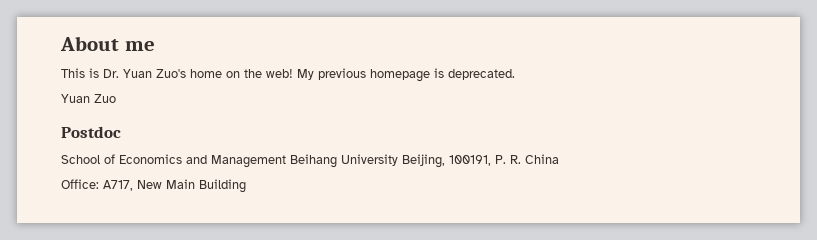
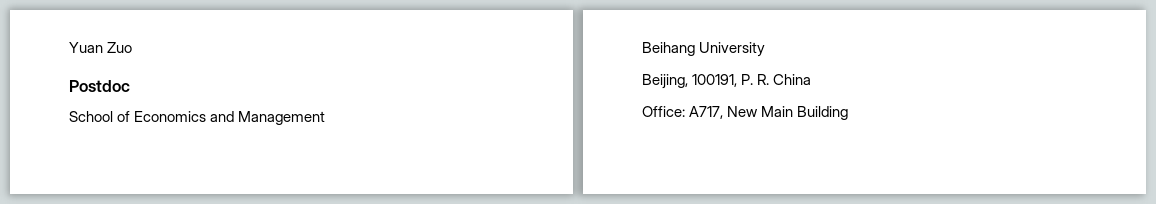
- About me
- This is Dr. Yuan Zuo's home on the web! My previous homepage is deprecated.
- School of Economics and Management Beihang University Beijing, 100191, P. R. China
+ School of Economics and Management
+ Beihang University
+ Beijing, 100191, P. R. China

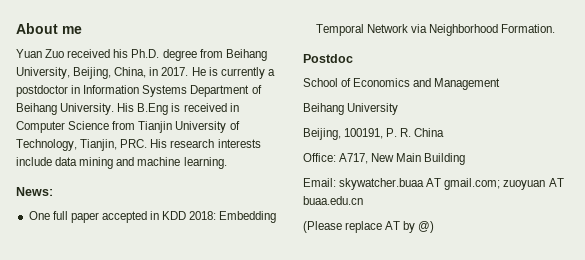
+ About me
- Yuan Zuo
+ Yuan Zuo received his Ph.D. degree from Beihang University, Beijing, China, in 2017. He is currently a postdoctor in Information Systems Department of Beihang University. His B.Eng is received in Computer Science from Tianjin University of Technology, Tianjin, PRC. His research interests include data mining and machine learning.
+ News:
+ One full paper accepted in KDD 2018: Embedding Temporal Network via Neighborhood Formation.
+ Email: skywatcher.buaa AT gmail.com; zuoyuan AT buaa.edu.cn
+ (Please replace AT by @)

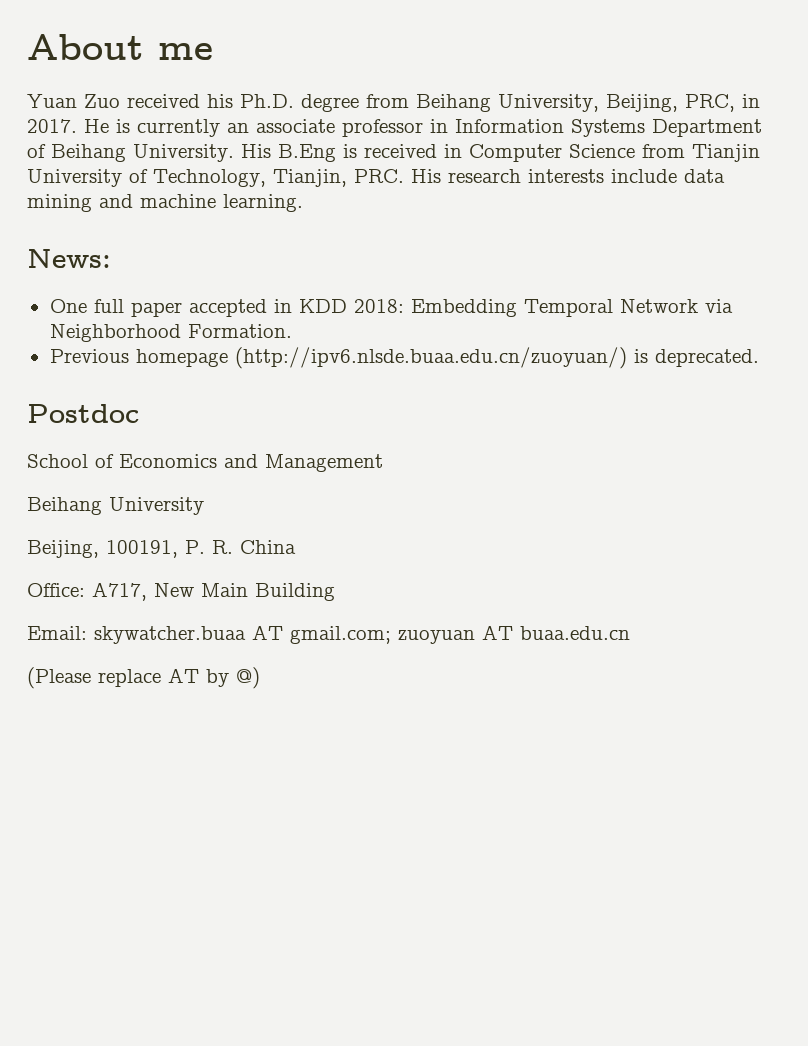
- Yuan Zuo received his Ph.D. degree from Beihang University, Beijing, China, in 2017.
+ Yuan Zuo received his Ph.D. degree from Beihang University, Beijing, PRC, in 2017.
- He is currently a postdoctor in Information Systems Department of Beihang University.
+ He is currently an associate professor in Information Systems Department of Beihang University.
+ Previous homepage (http://ipv6.nlsde.buaa.edu.cn/zuoyuan/) is deprecated.

